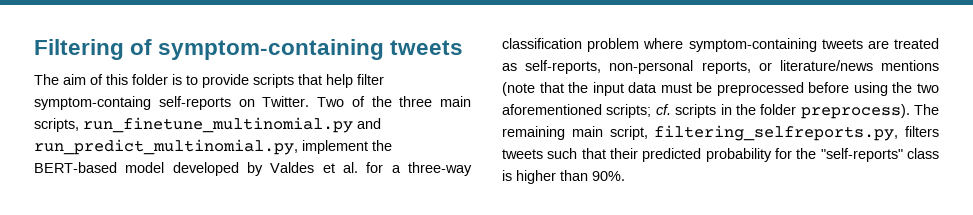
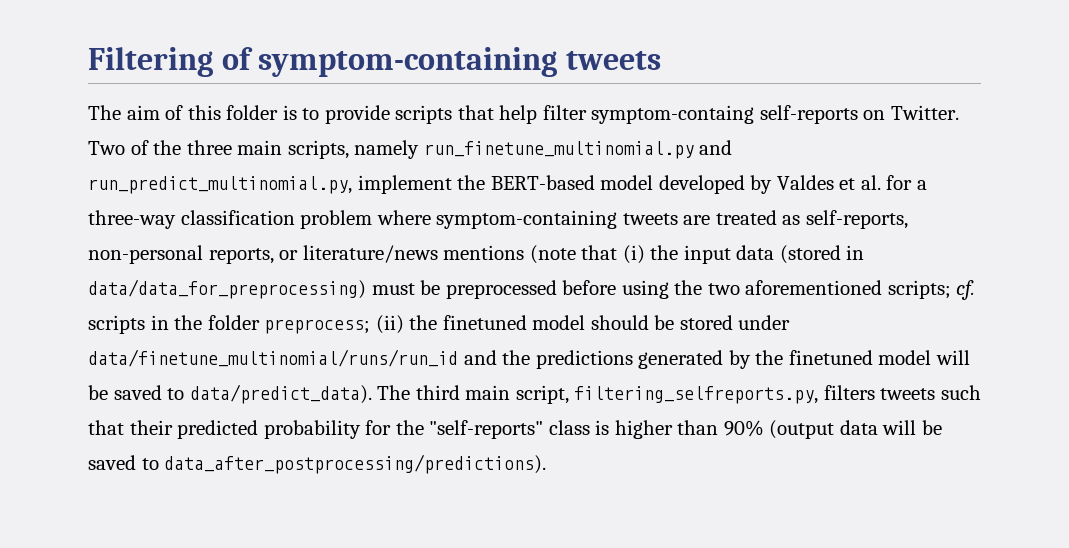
- Two of the three main scripts, run_finetune_multinomial.py and run_predict_multinomial.py, implement the BERT-based model developed by Valdes et al. for a three-way classification problem where symptom-containing tweets are treated as self-reports, non-personal reports, or literature/news mentions (note that the input data must be preprocessed before using the two aforementioned scripts;
+ Two of the three main scripts, namely run_finetune_multinomial.py and run_predict_multinomial.py, implement the BERT-based model developed by Valdes et al. for a three-way classification problem where symptom-containing tweets are treated as self-reports, non-personal reports, or literature/news mentions (note that (i) the input data (stored in data/data_for_preprocessing) must be preprocessed before using the two aforementioned scripts;
- cf. scripts in the folder preprocess). The remaining main script, filtering_selfreports.py, filters tweets such that their predicted probability for the "self-reports" class is higher than 90%.
+ cf. scripts in the folder preprocess; (ii) the finetuned model should be stored under data/finetune_multinomial/runs/run_id and the predictions generated by the finetuned model will be saved to data/predict_data). The third main script, filtering_selfreports.py, filters tweets such that their predicted probability for the "self-reports" class is higher than 90% (output data will be saved to data_after_postprocessing/predictions).

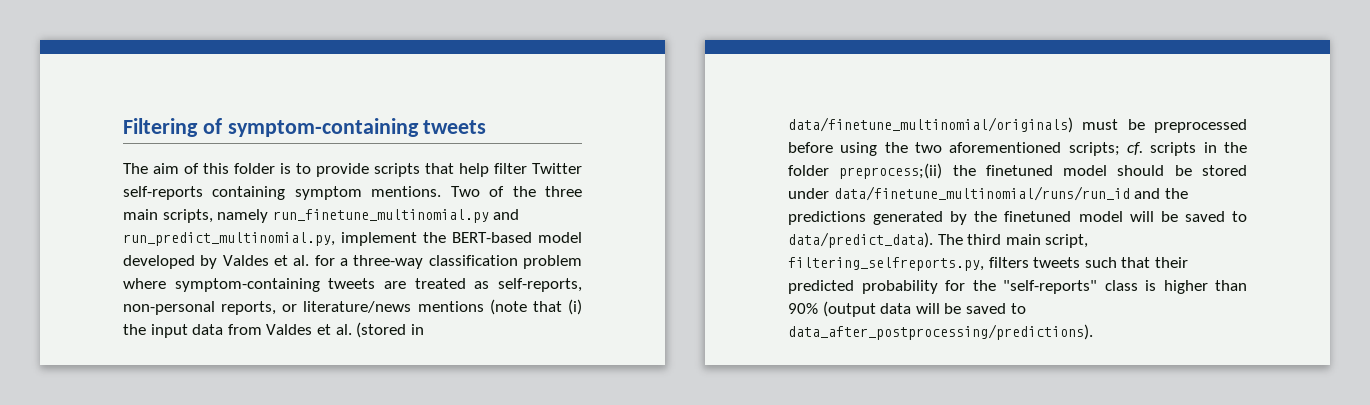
- The aim of this folder is to provide scripts that help filter symptom-containg self-reports on Twitter.
+ The aim of this folder is to provide scripts that help filter Twitter self-reports containing symptom mentions.
- Two of the three main scripts, namely run_finetune_multinomial.py and run_predict_multinomial.py, implement the BERT-based model developed by Valdes et al. for a three-way classification problem where symptom-containing tweets are treated as self-reports, non-personal reports, or literature/news mentions (note that (i) the input data (stored in data/data_for_preprocessing) must be preprocessed before using the two aforementioned scripts;
+ Two of the three main scripts, namely run_finetune_multinomial.py and run_predict_multinomial.py, implement the BERT-based model developed by Valdes et al. for a three-way classification problem where symptom-containing tweets are treated as self-reports, non-personal reports, or literature/news mentions (note that (i) the input data from Valdes et al. (stored in data/finetune_multinomial/originals) must be preprocessed before using the two aforementioned scripts;
- cf. scripts in the folder preprocess; (ii) the finetuned model should be stored under data/finetune_multinomial/runs/run_id and the predictions generated by the finetuned model will be saved to data/predict_data).
+ cf. scripts in the folder preprocess;(ii) the finetuned model should be stored under data/finetune_multinomial/runs/run_id and the predictions generated by the finetuned model will be saved to data/predict_data).

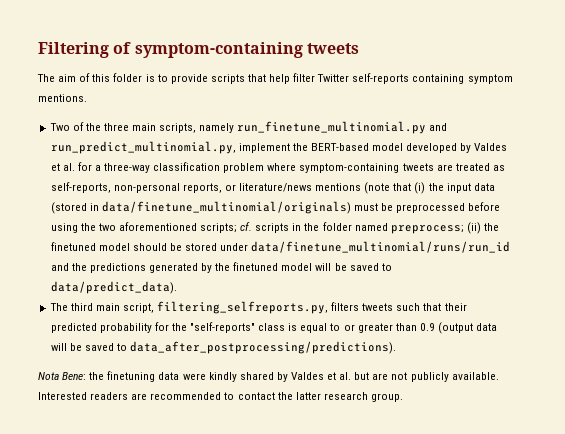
- The aim of this folder is to provide scripts that help filter Twitter self-reports containing symptom mentions. Two of the three main scripts, namely run_finetune_multinomial.py and run_predict_multinomial.py, implement the BERT-based model developed by Valdes et al. for a three-way classification problem where symptom-containing tweets are treated as self-reports, non-personal reports, or literature/news mentions (note that (i) the input data from Valdes et al. (stored in data/finetune_multinomial/originals) must be preprocessed before using the two aforementioned scripts;
+ The aim of this folder is to provide scripts that help filter Twitter self-reports containing symptom mentions.
+ Two of the three main scripts, namely run_finetune_multinomial.py and run_predict_multinomial.py, implement the BERT-based model developed by Valdes et al. for a three-way classification problem where symptom-containing tweets are treated as self-reports, non-personal reports, or literature/news mentions (note that (i) the input data (stored in data/finetune_multinomial/originals) must be preprocessed before using the two aforementioned scripts;
- cf. scripts in the folder preprocess;(ii) the finetuned model should be stored under data/finetune_multinomial/runs/run_id and the predictions generated by the finetuned model will be saved to data/predict_data). The third main script, filtering_selfreports.py, filters tweets such that their predicted probability for the "self-reports" class is higher than 90% (output data will be saved to data_after_postprocessing/predictions).
+ cf. scripts in the folder named preprocess; (ii) the finetuned model should be stored under data/finetune_multinomial/runs/run_id and the predictions generated by the finetuned model will be saved to data/predict_data).
+ The third main script, filtering_selfreports.py, filters tweets such that their predicted probability for the "self-reports" class is equal to or greater than 0.9 (output data will be saved to data_after_postprocessing/predictions).
+ Nota Bene: the finetuning data were kindly shared by Valdes et al. but are not publicly available. Interested readers are recommended to contact the latter research group.

